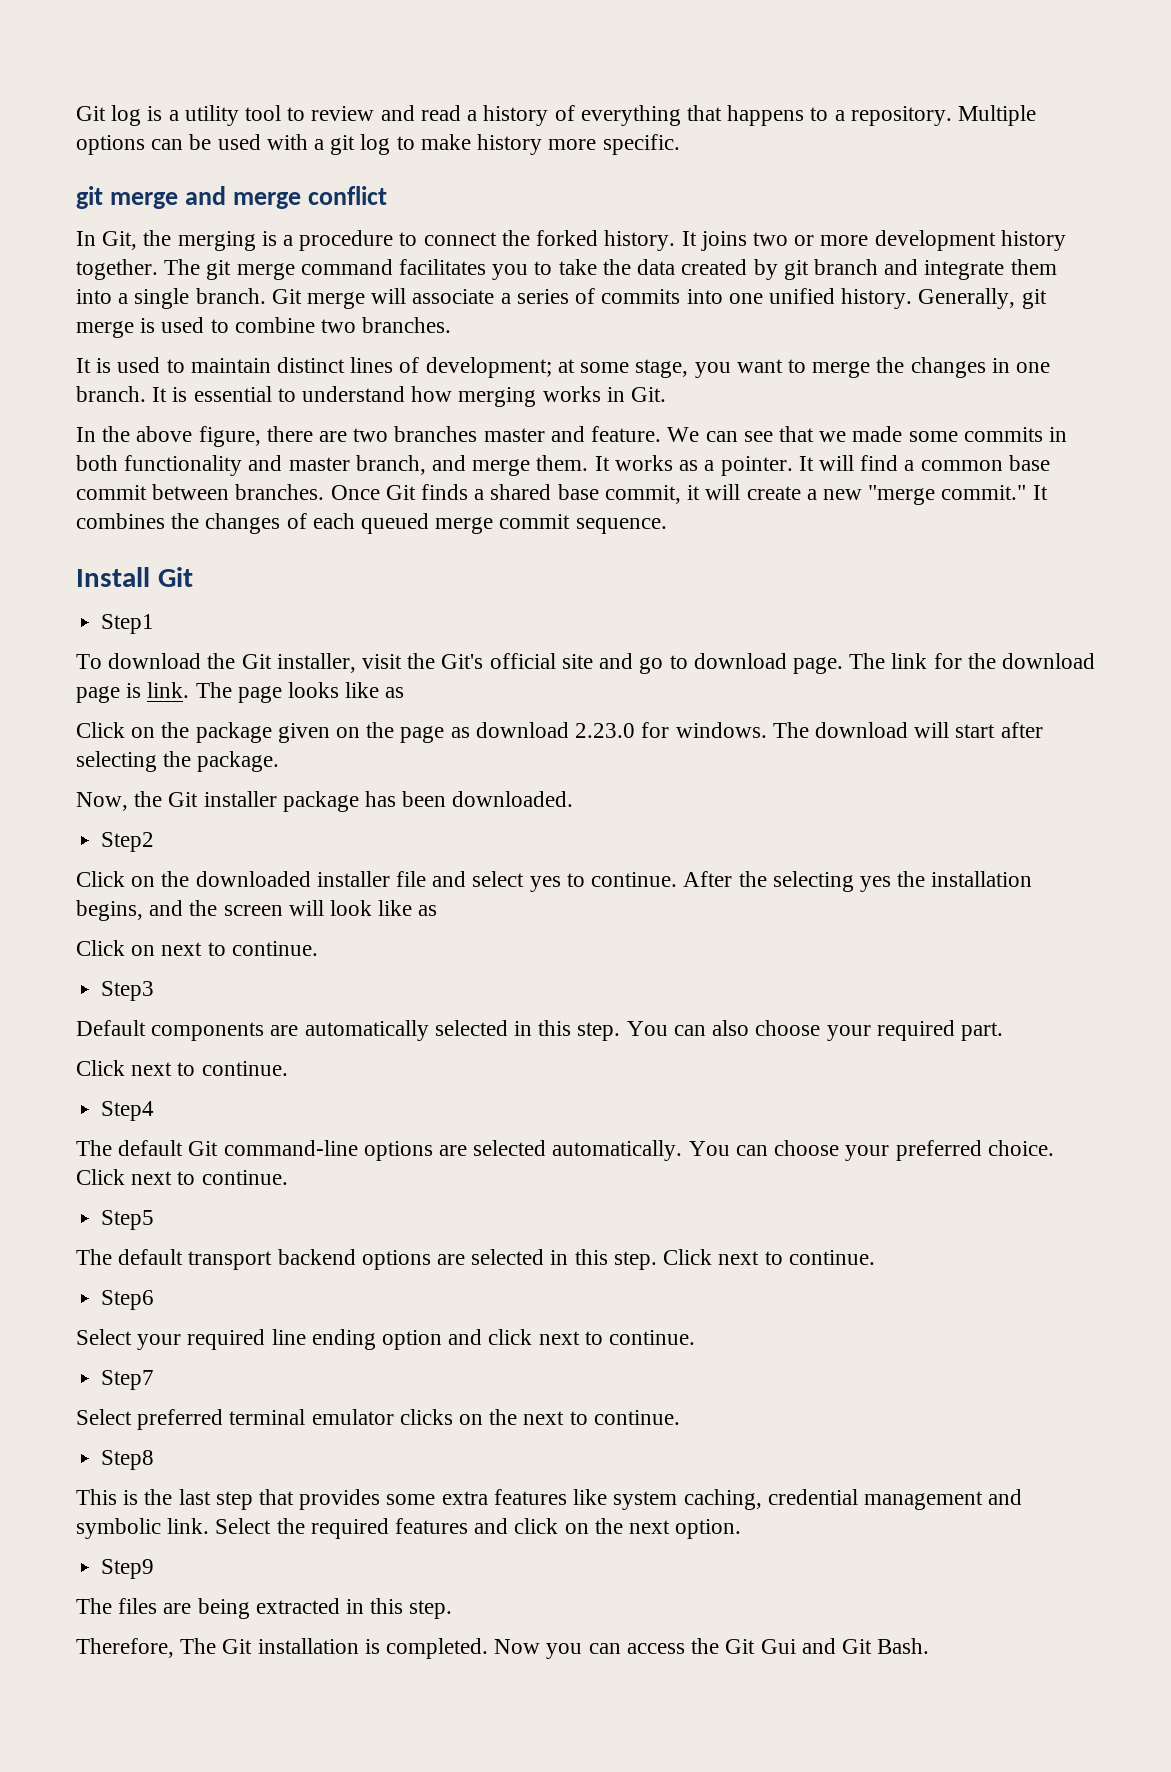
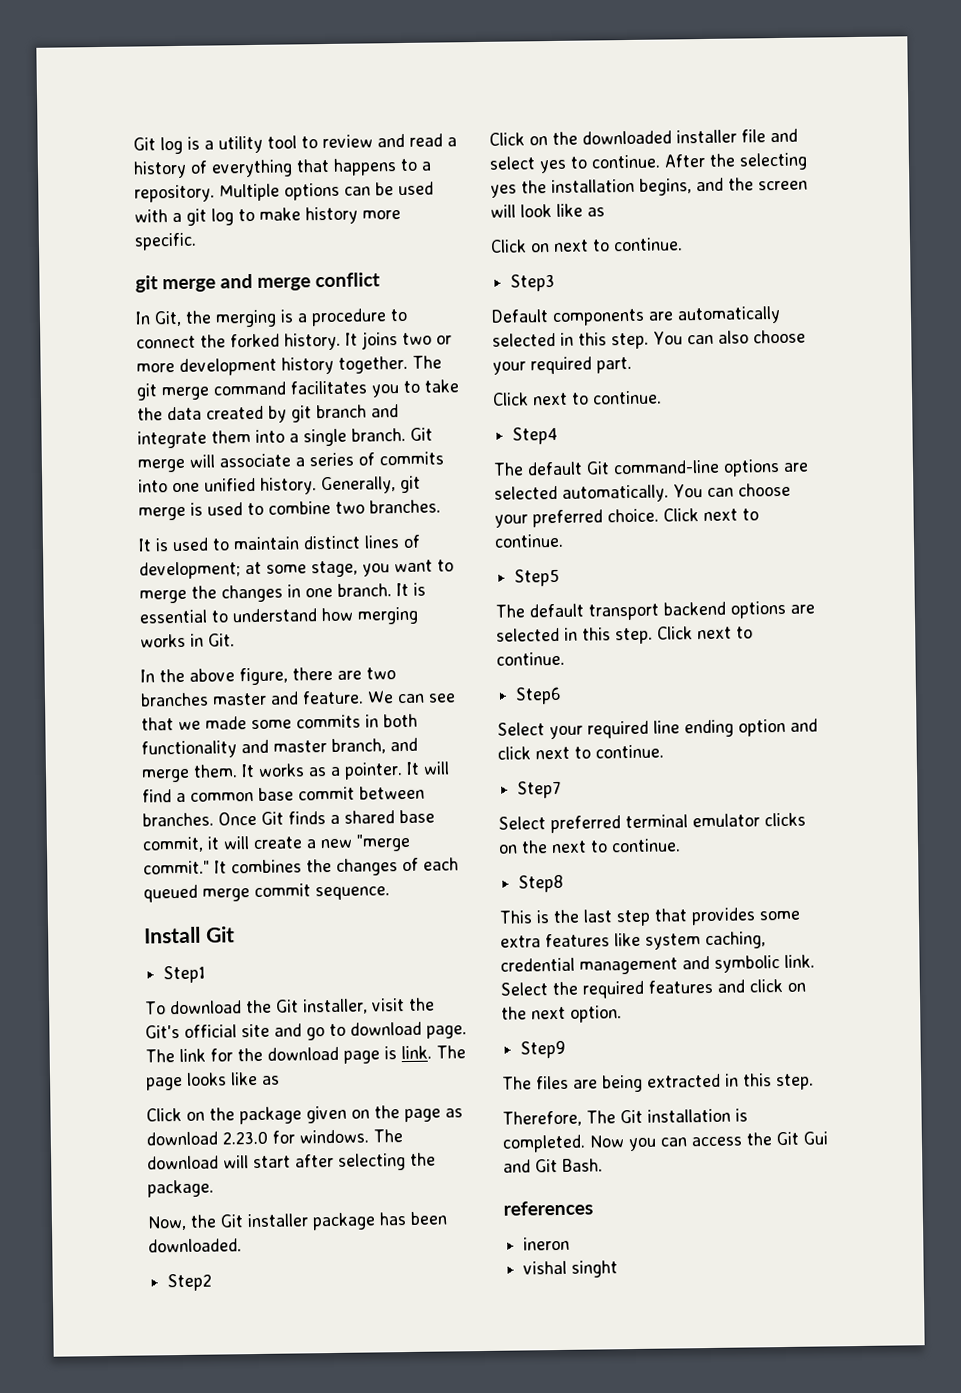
+ references
+ ineron
+ vishal singht

